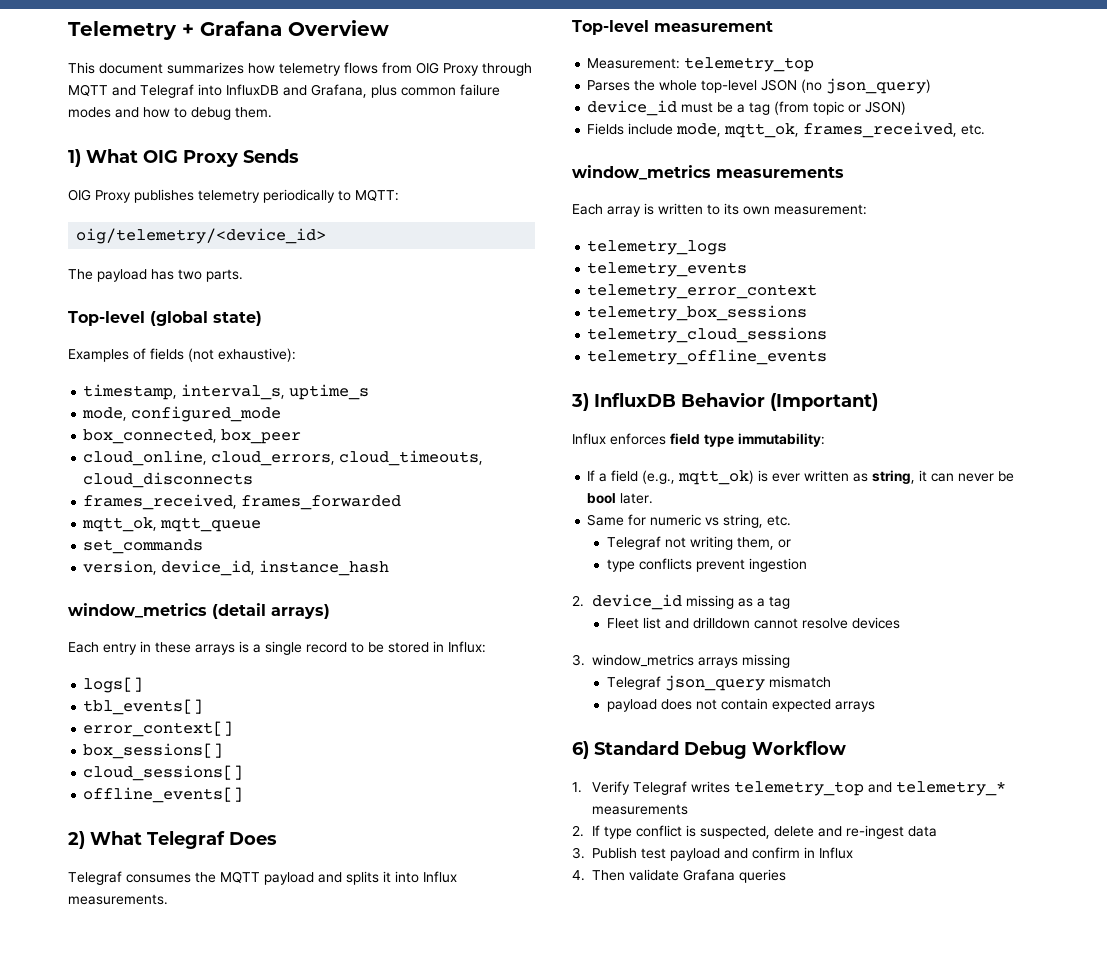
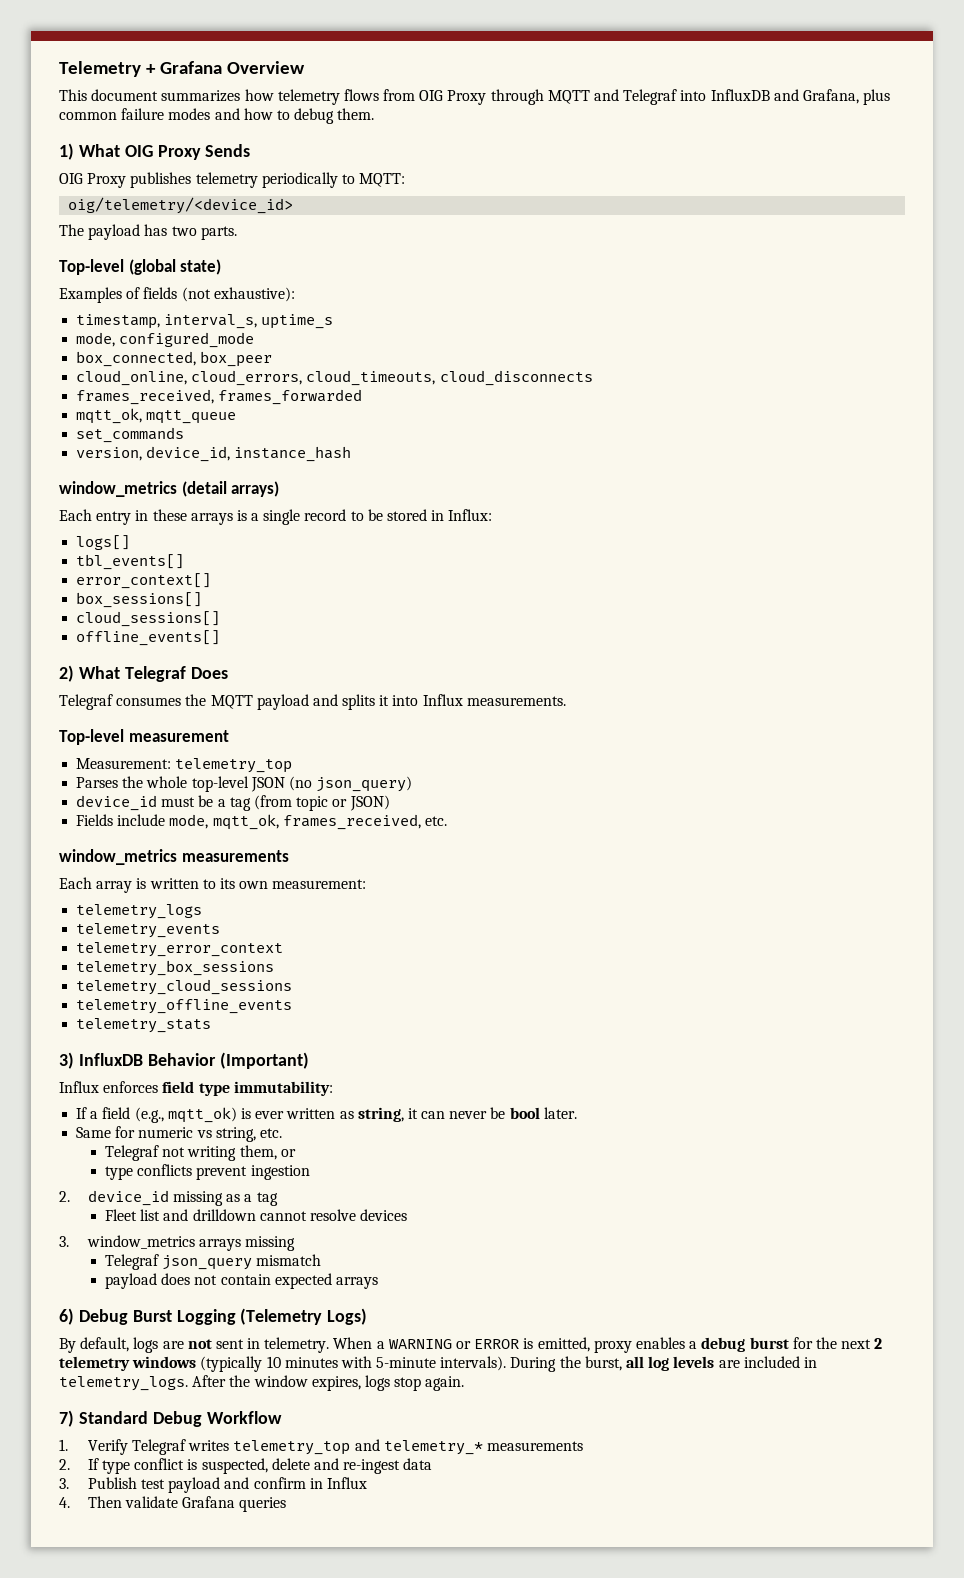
+ telemetry_stats
- 6) Standard Debug Workflow
+ 6) Debug Burst Logging (Telemetry Logs)
+ By default, logs are not sent in telemetry. When a WARNING or ERROR is emitted, proxy enables a debug burst for the next 2 telemetry windows (typically 10 minutes with 5-minute intervals). During the burst, all log levels are included in telemetry_logs. After the window expires, logs stop again.
+ 7) Standard Debug Workflow

